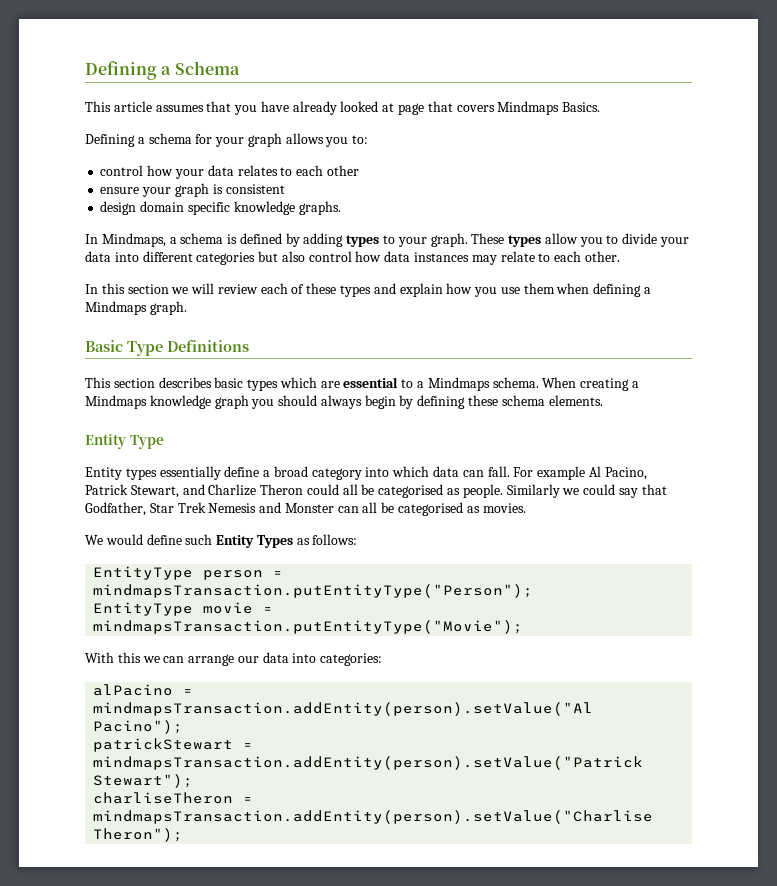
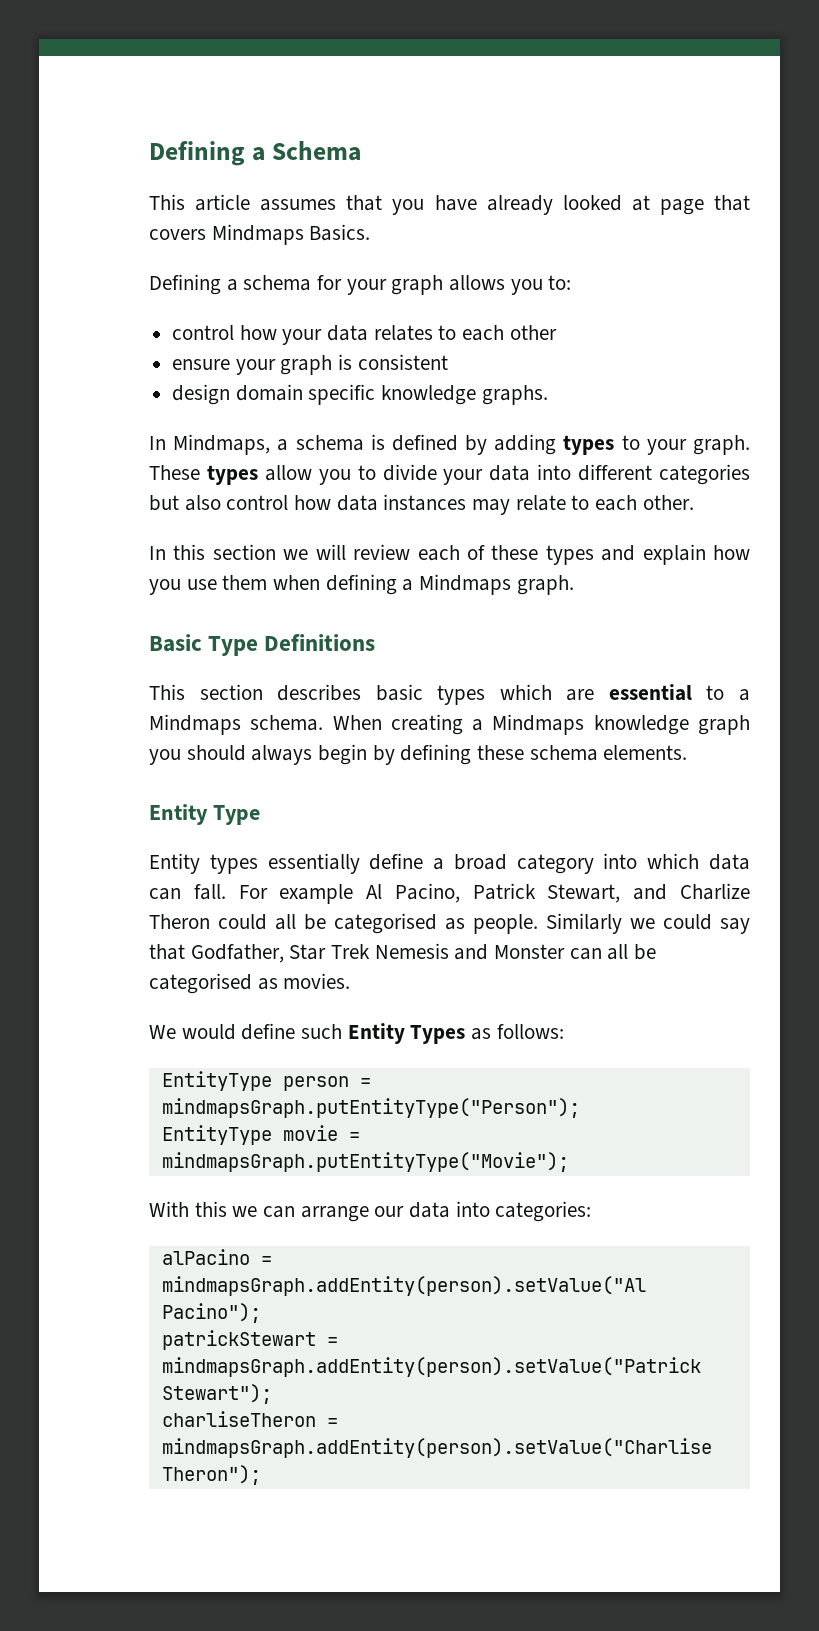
- EntityType person = mindmapsTransaction.putEntityType("Person");
+ EntityType person = mindmapsGraph.putEntityType("Person");
- EntityType movie = mindmapsTransaction.putEntityType("Movie");
+ EntityType movie = mindmapsGraph.putEntityType("Movie");
- alPacino = mindmapsTransaction.addEntity(person).setValue("Al Pacino");
+ alPacino = mindmapsGraph.addEntity(person).setValue("Al Pacino");
- patrickStewart = mindmapsTransaction.addEntity(person).setValue("Patrick Stewart");
+ patrickStewart = mindmapsGraph.addEntity(person).setValue("Patrick Stewart");
- charliseTheron = mindmapsTransaction.addEntity(person).setValue("Charlise Theron");
+ charliseTheron = mindmapsGraph.addEntity(person).setValue("Charlise Theron");

